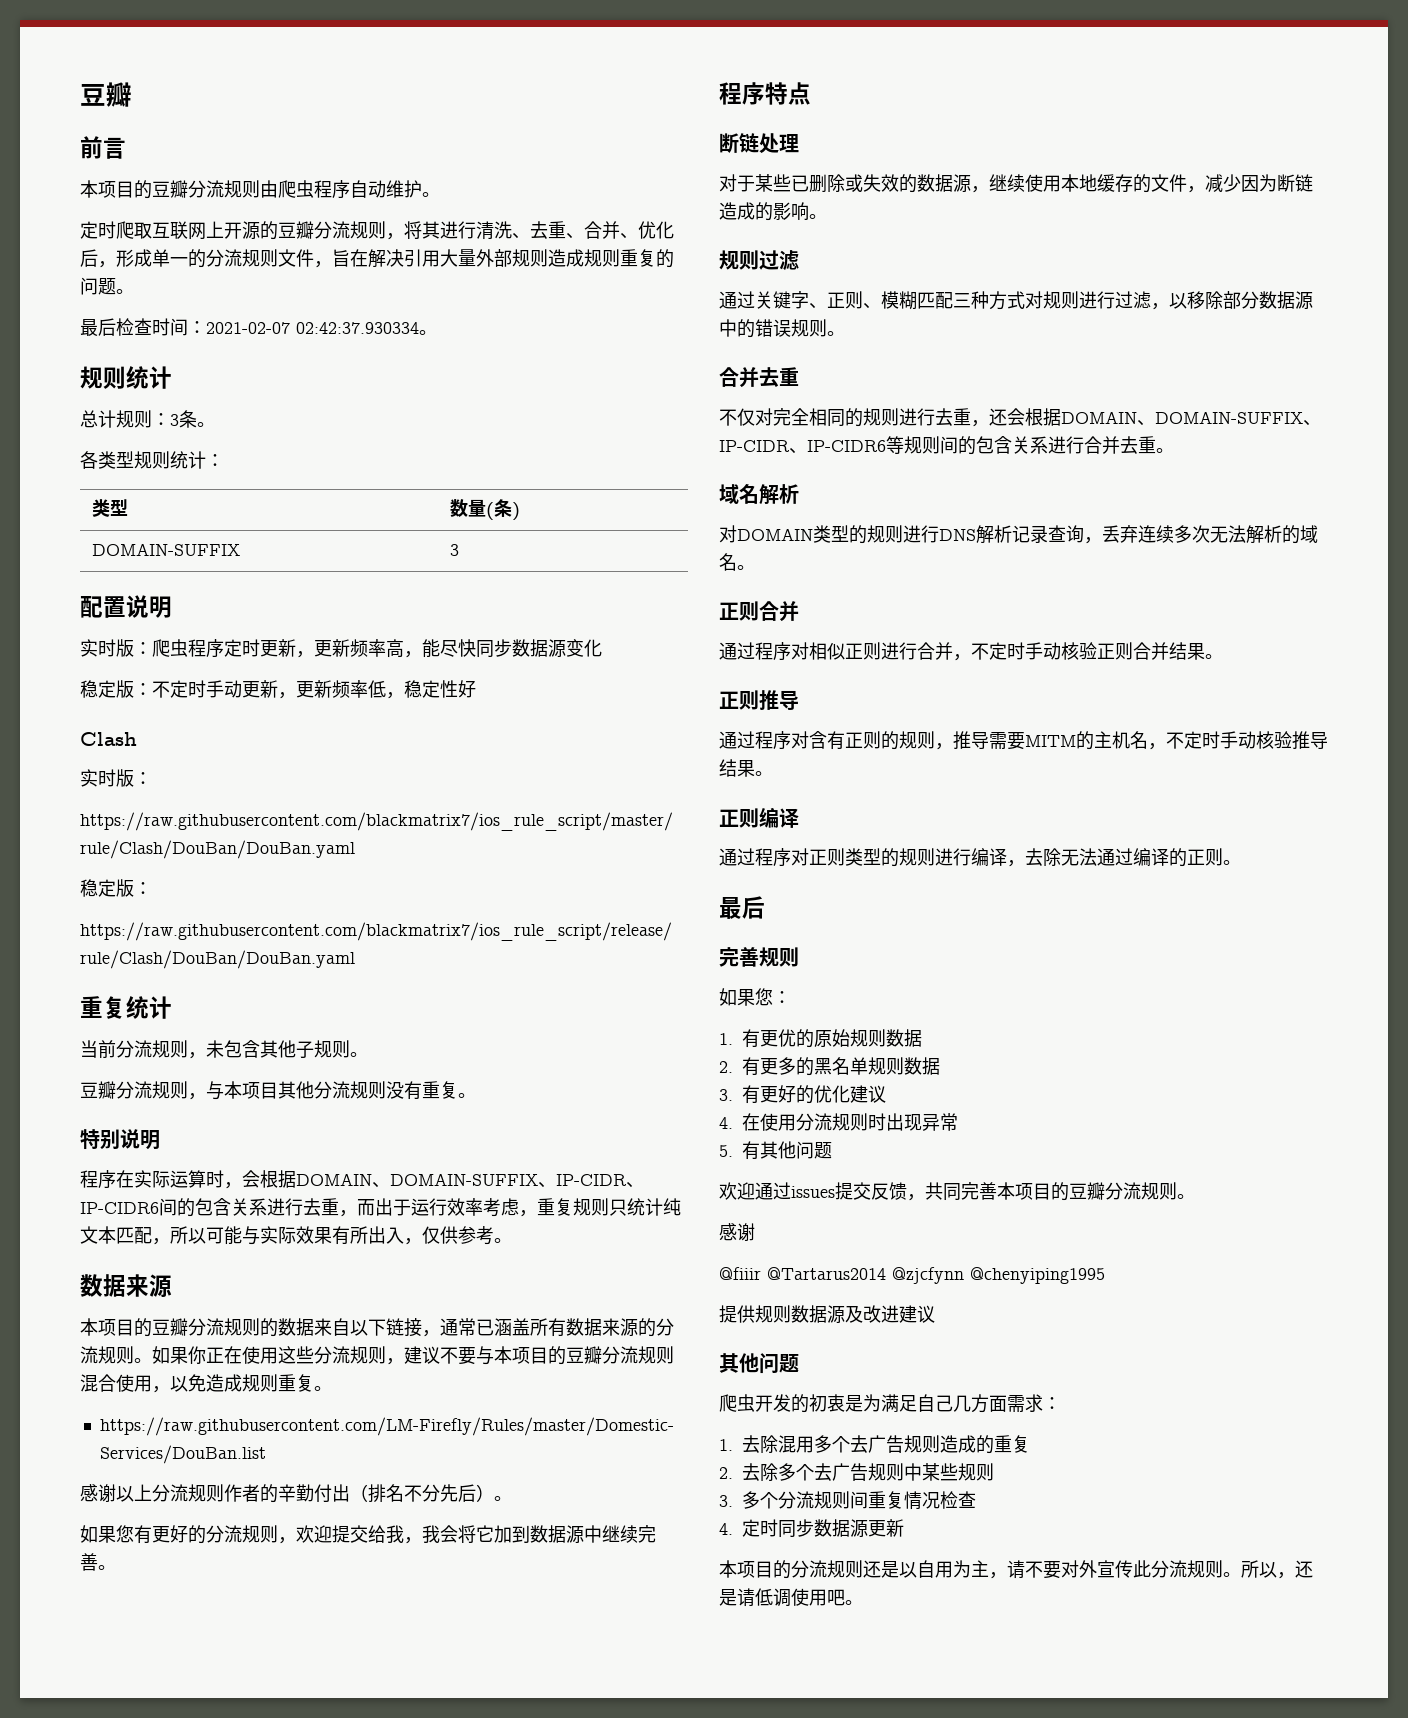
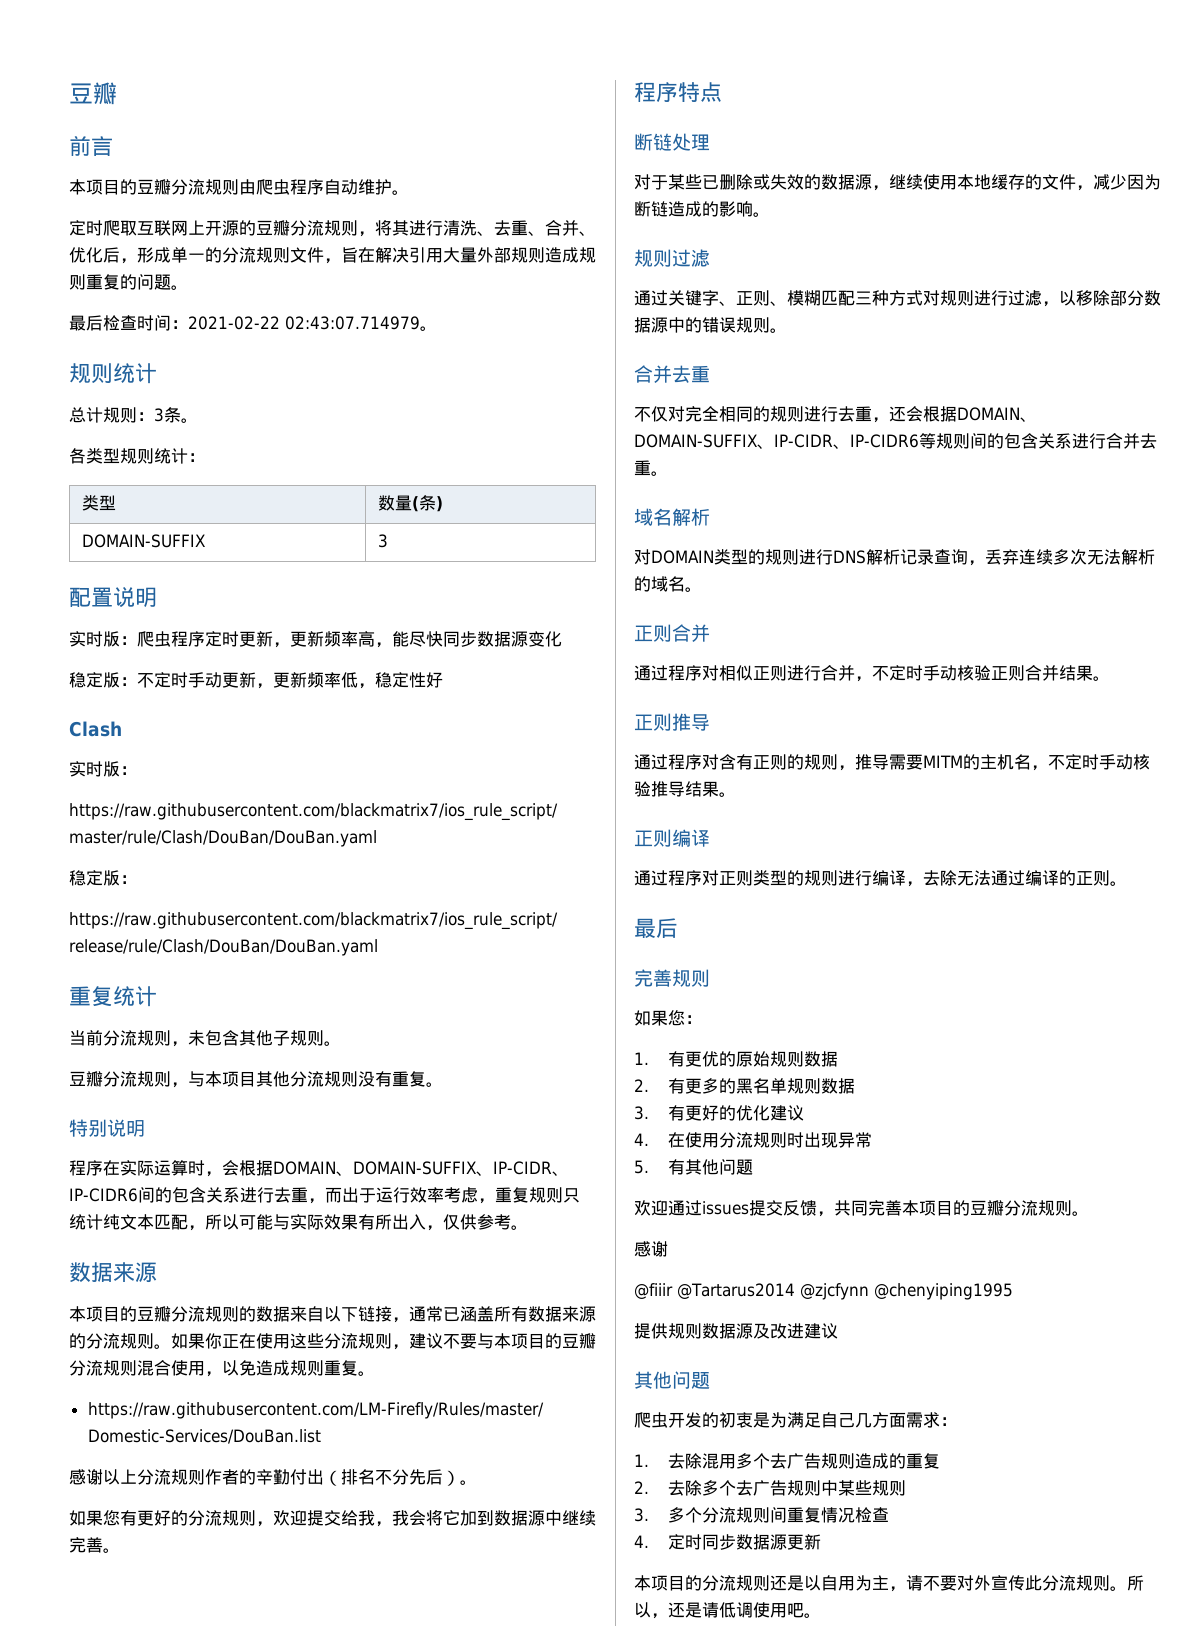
- 最后检查时间：2021-02-07 02:42:37.930334。
+ 最后检查时间：2021-02-22 02:43:07.714979。

